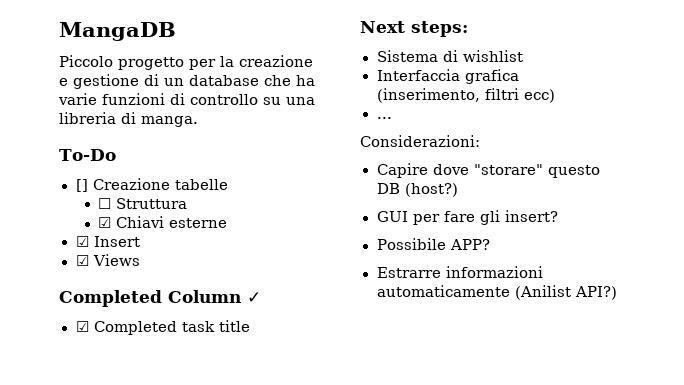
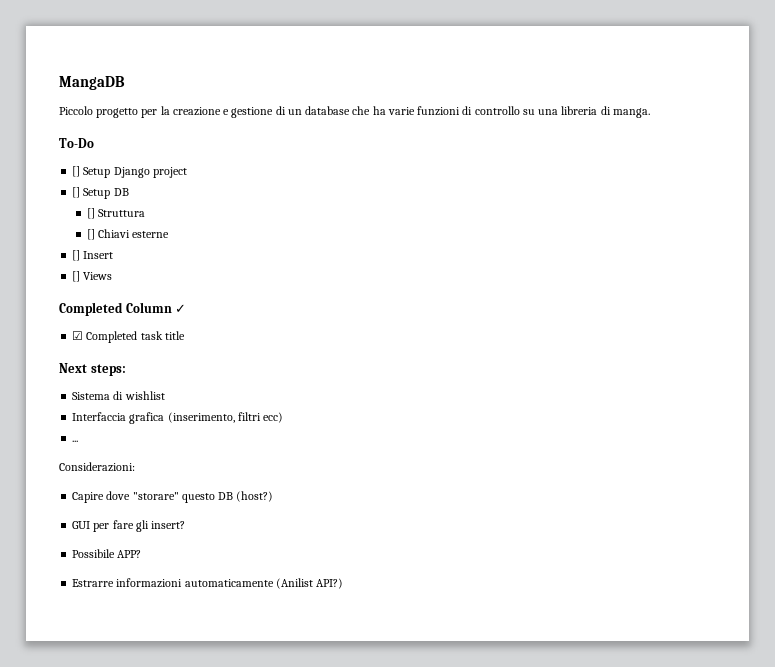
- [] Creazione tabelle
- ☐ Struttura
+ [] Setup Django project
+ [] Setup DB
+ [] Struttura
- ☑ Chiavi esterne
+ [] Chiavi esterne
- ☑ Insert
+ [] Insert
- ☑ Views
+ [] Views

